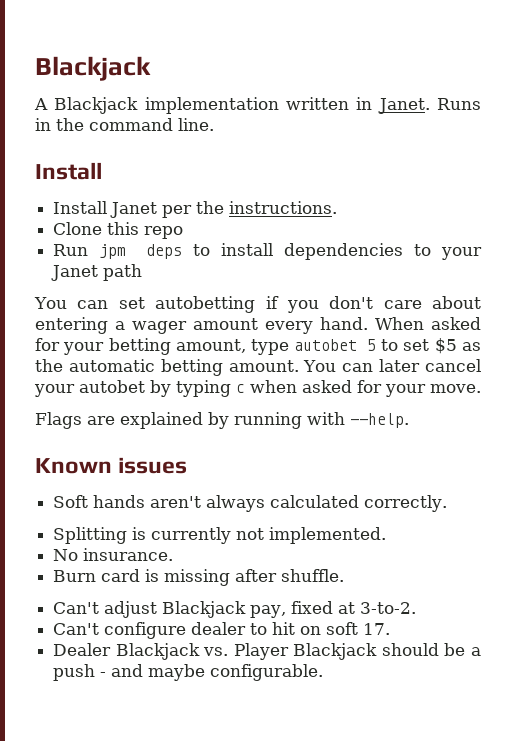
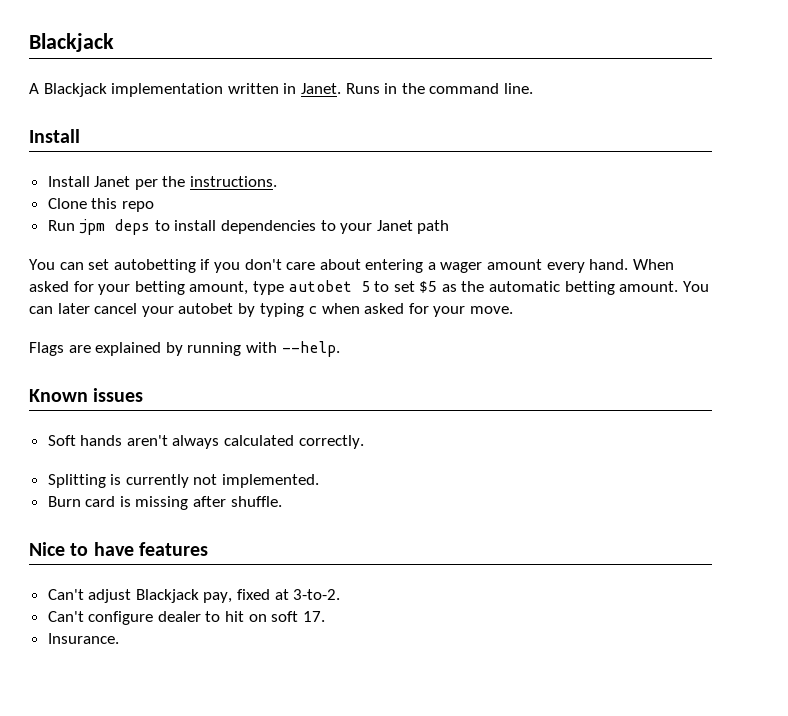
- No insurance.
+ Nice to have features
- Dealer Blackjack vs. Player Blackjack should be a push - and maybe configurable.
+ Insurance.

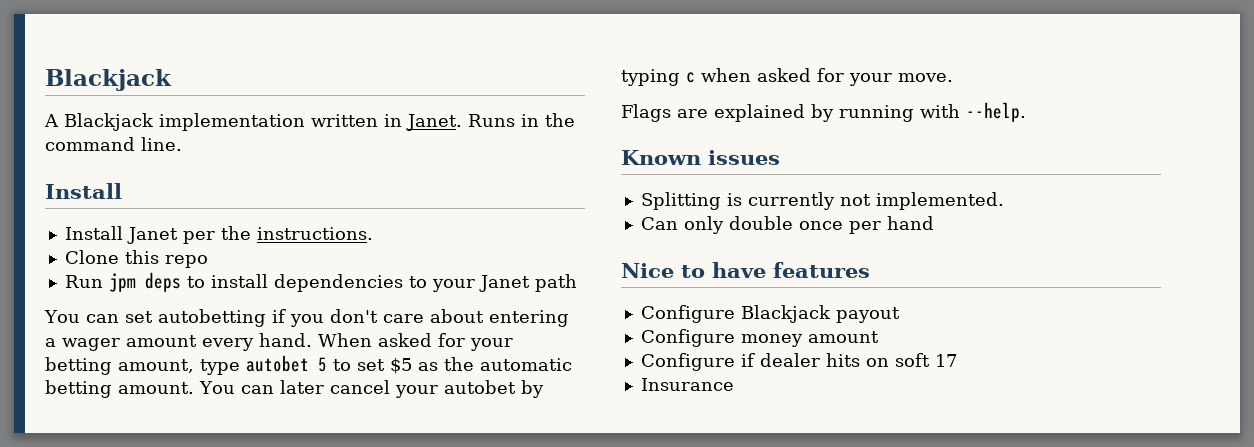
- Soft hands aren't always calculated correctly.
- Burn card is missing after shuffle.
+ Can only double once per hand
  Nice to have features
- Can't adjust Blackjack pay, fixed at 3-to-2.
- Can't configure dealer to hit on soft 17.
- Insurance.
+ Configure Blackjack payout
+ Configure money amount
+ Configure if dealer hits on soft 17
+ Insurance

